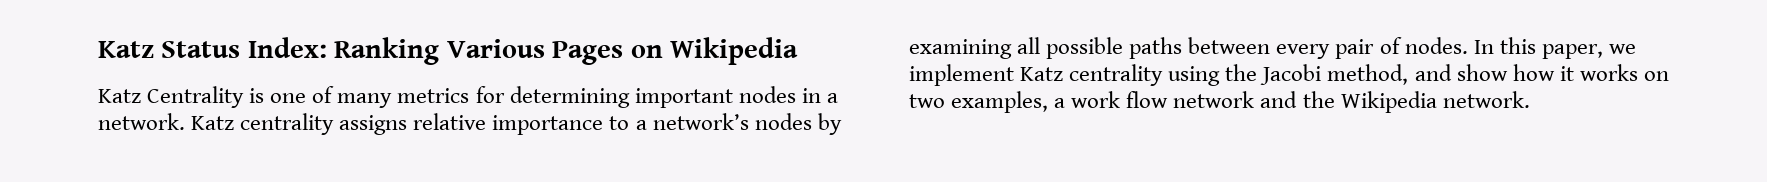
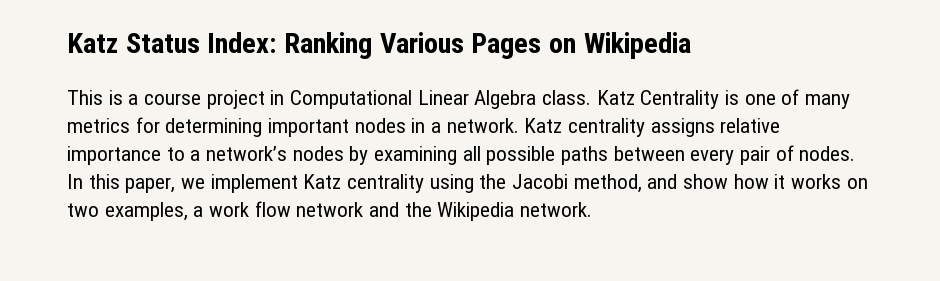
+ This is a course project in Computational Linear Algebra class.

